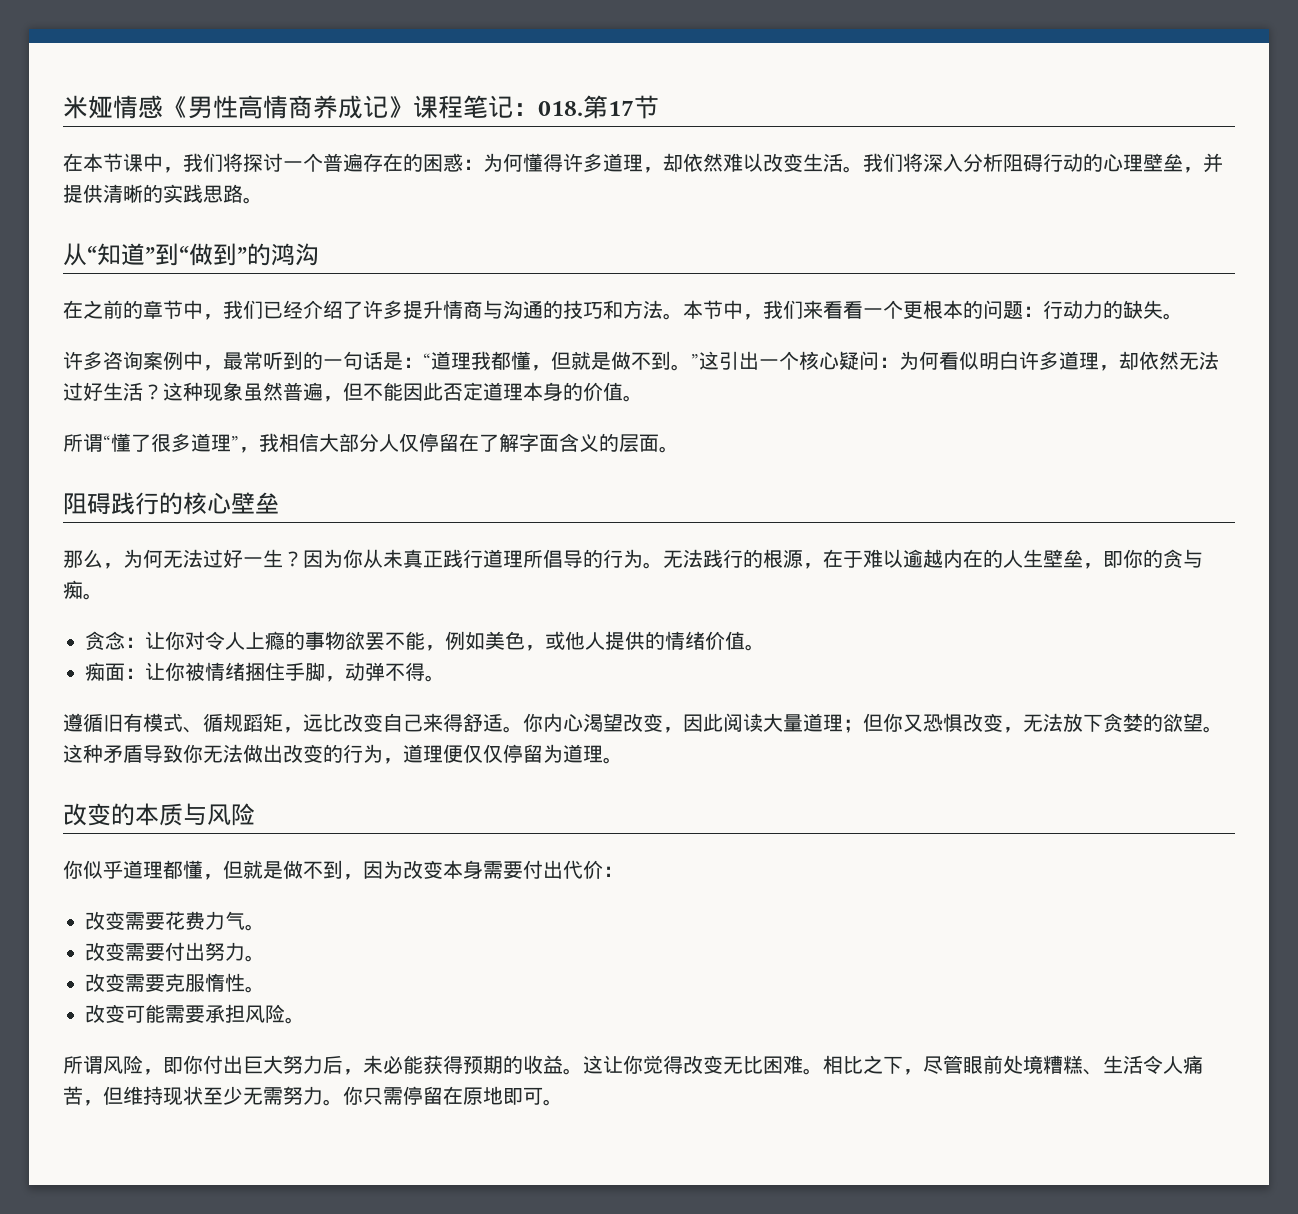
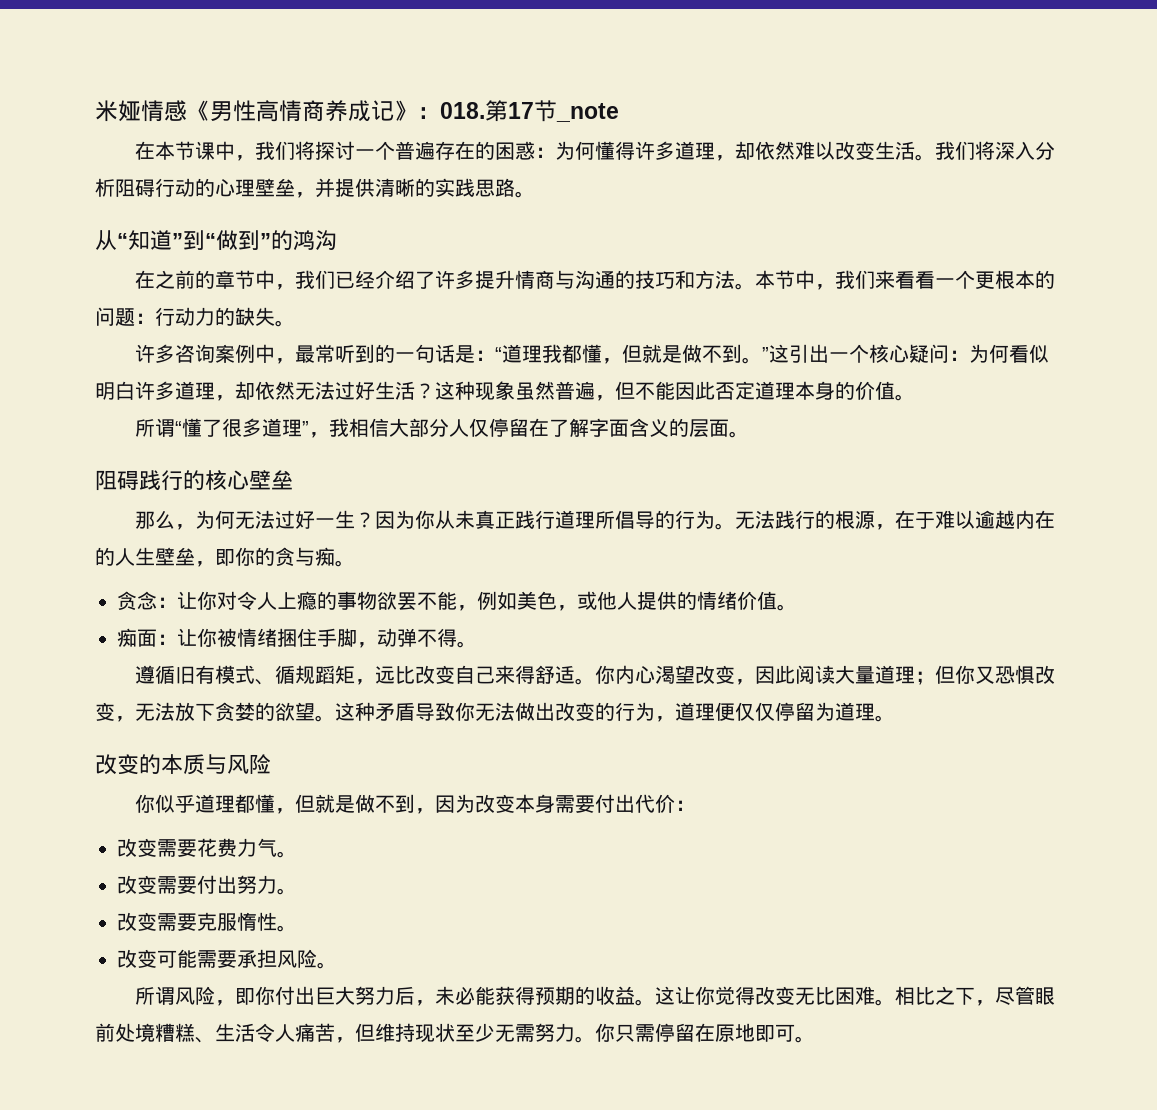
- 米娅情感《男性高情商养成记》课程笔记：018.第17节
+ 米娅情感《男性高情商养成记》：018.第17节_note

